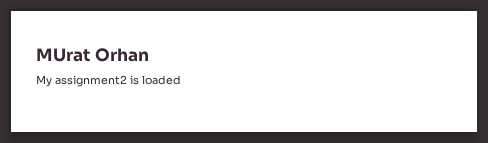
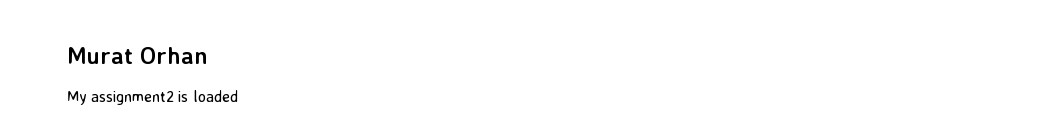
- MUrat Orhan
+ Murat Orhan

